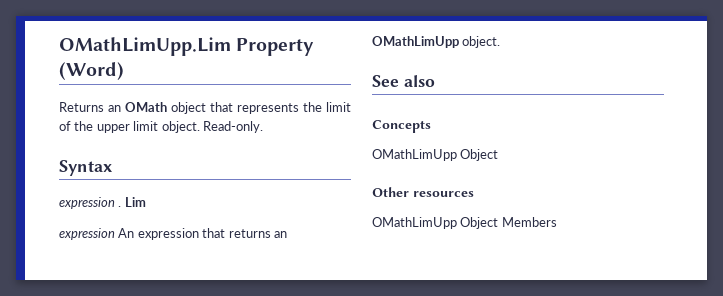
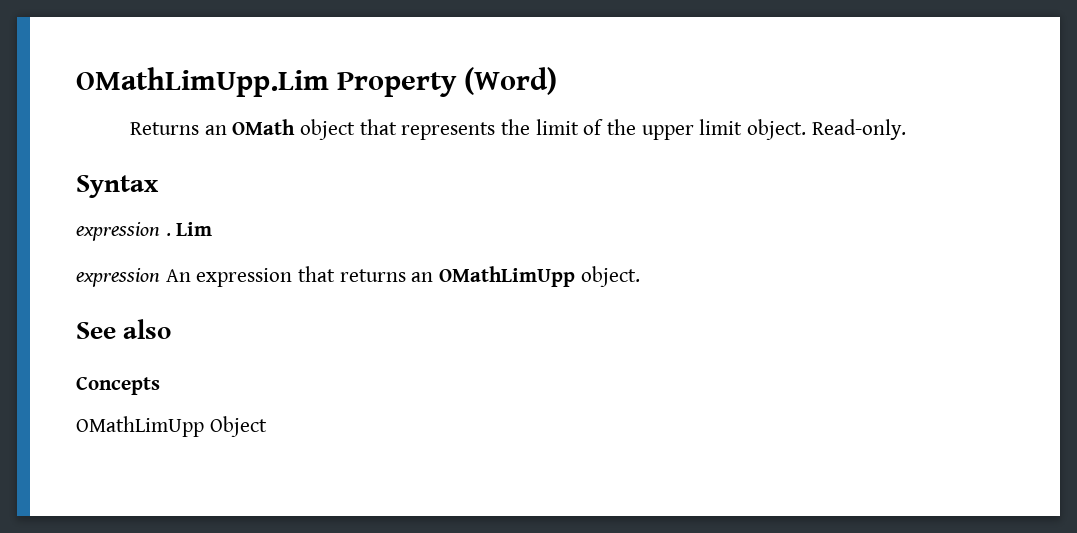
- Other resources
- OMathLimUpp Object Members

